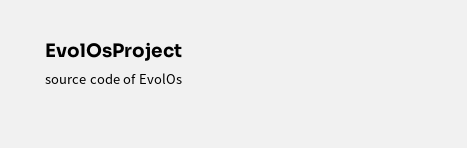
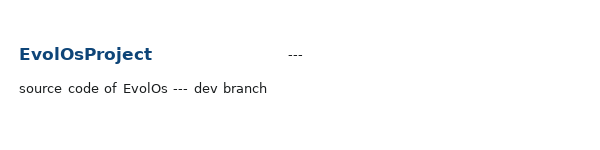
- source code of EvolOs
+ source code of EvolOs --- dev branch ---

